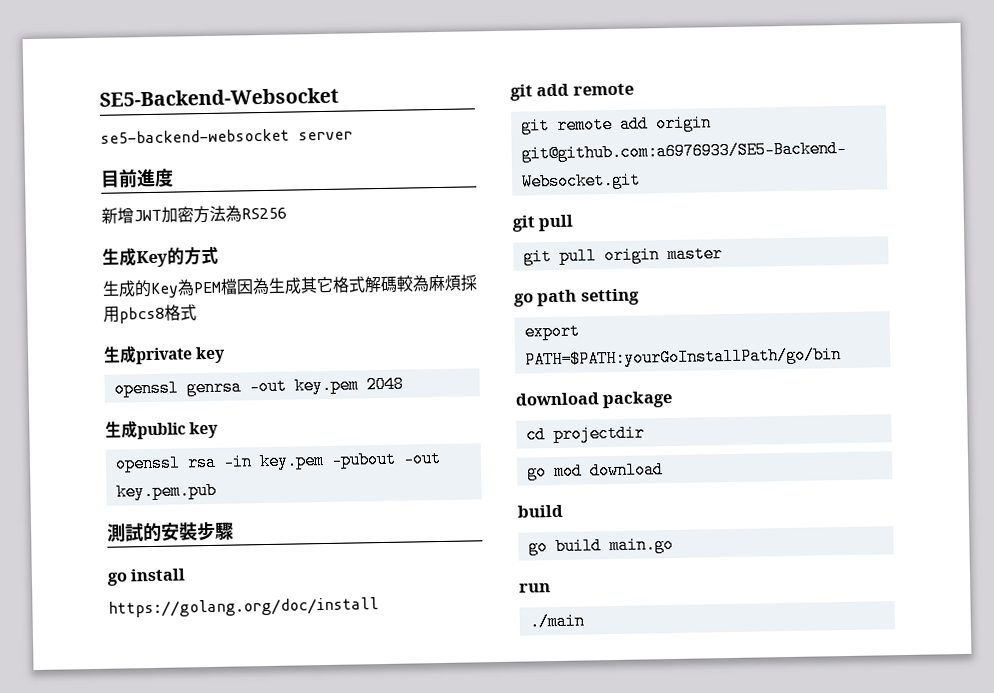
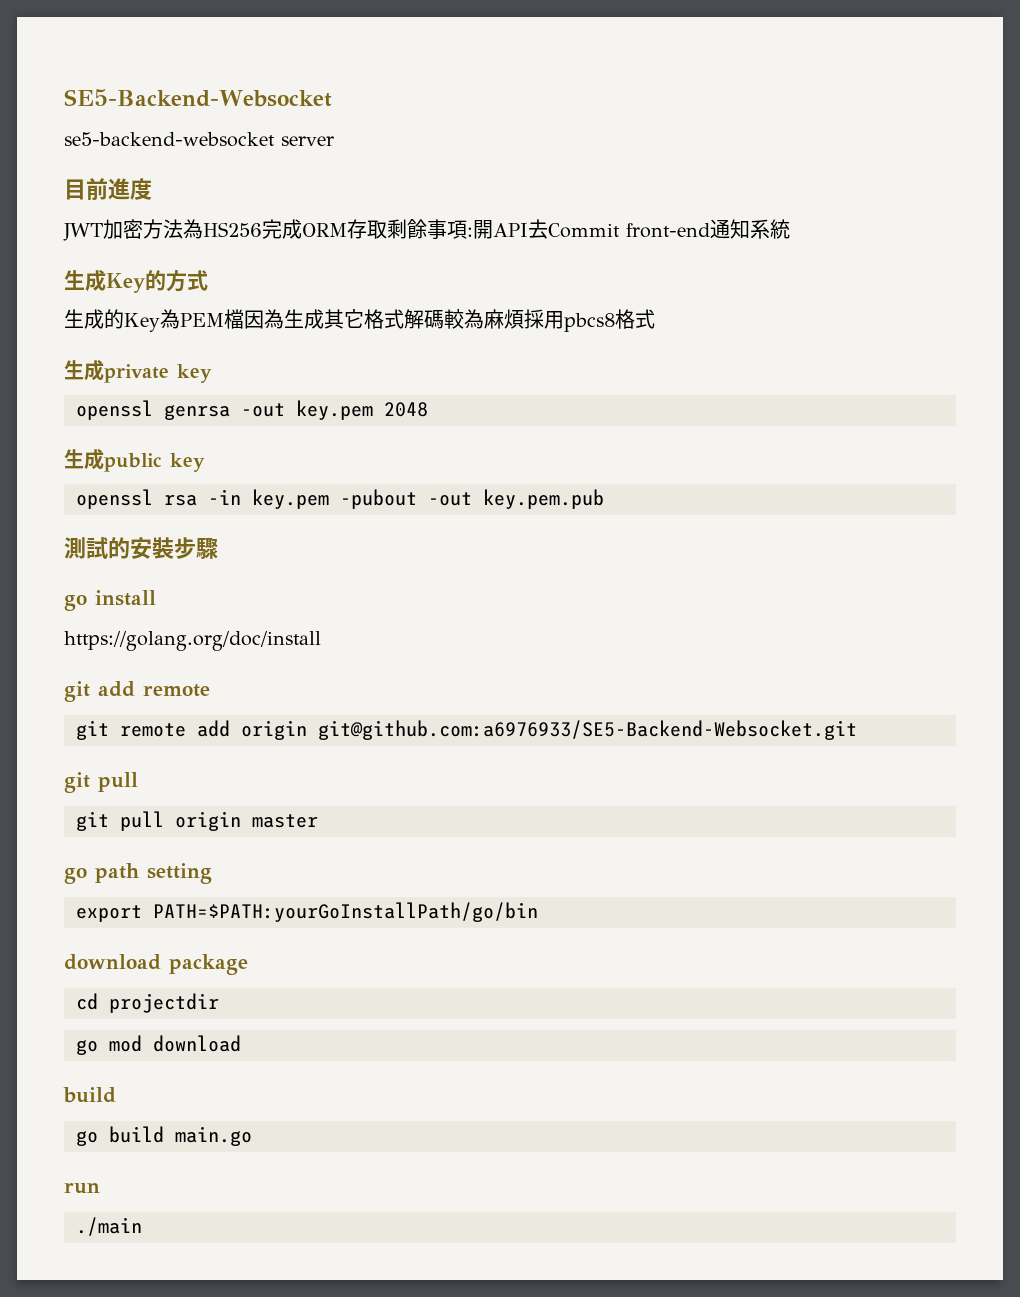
- 新增JWT加密方法為RS256
+ JWT加密方法為HS256完成ORM存取剩餘事項:開API去Commit front-end通知系統

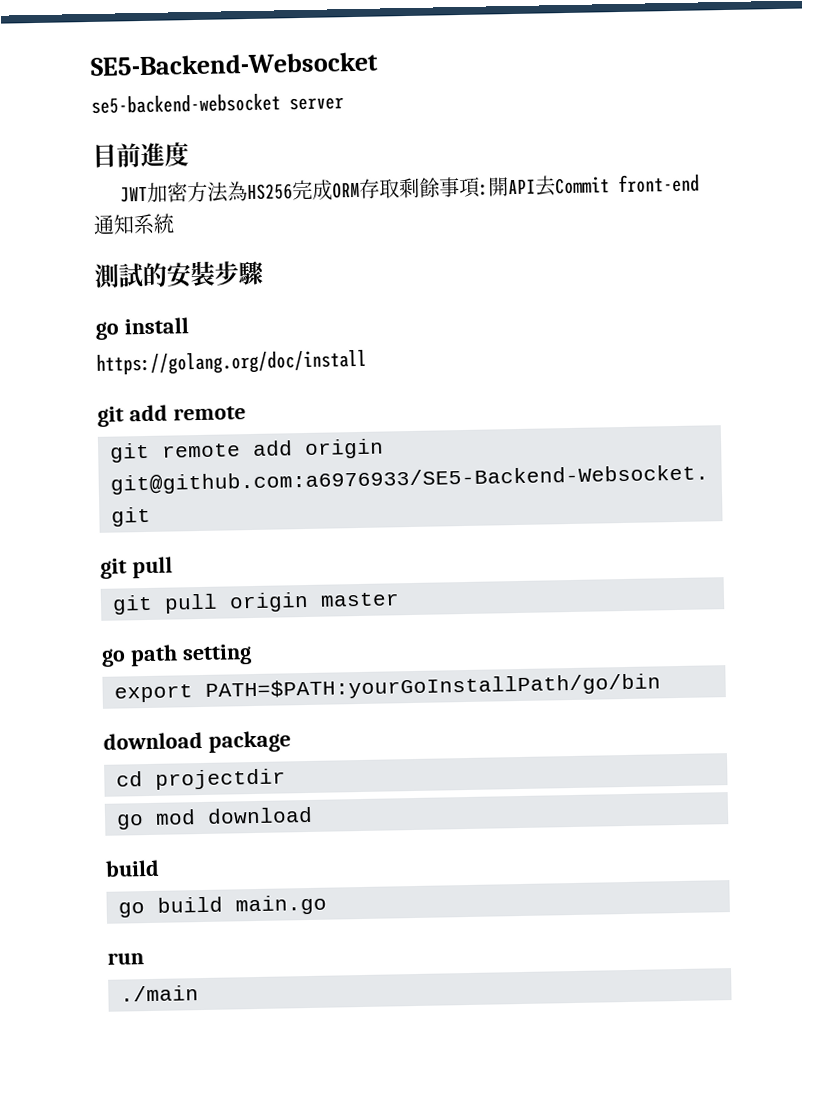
- 生成Key的方式
- 生成的Key為PEM檔因為生成其它格式解碼較為麻煩採用pbcs8格式
- 生成private key
- openssl genrsa -out key.pem 2048
- 生成public key
- openssl rsa -in key.pem -pubout -out key.pem.pub

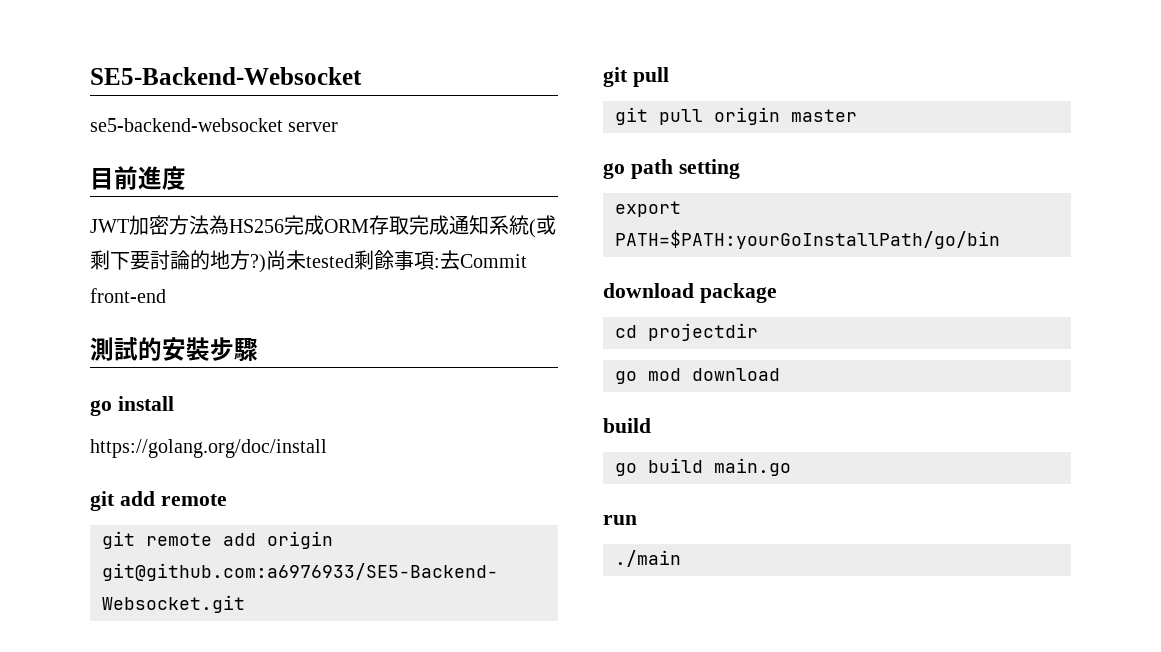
- JWT加密方法為HS256完成ORM存取剩餘事項:開API去Commit front-end通知系統
+ JWT加密方法為HS256完成ORM存取完成通知系統(或剩下要討論的地方?)尚未tested剩餘事項:去Commit front-end

